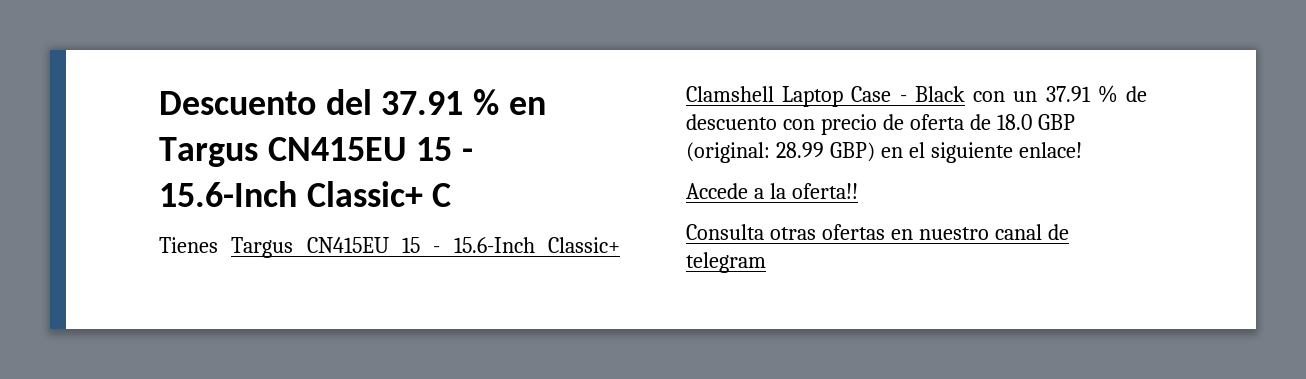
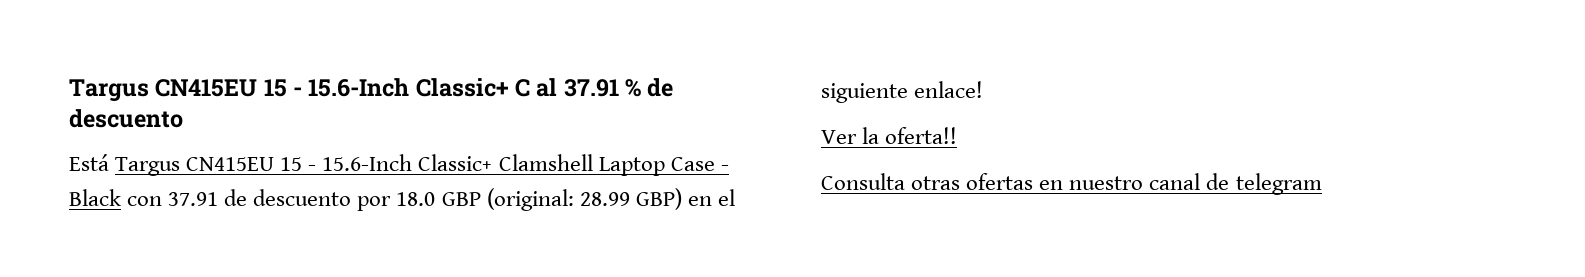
- Descuento del 37.91 % en Targus CN415EU 15 - 15.6-Inch Classic+ C
- Tienes Targus CN415EU 15 - 15.6-Inch Classic+ Clamshell Laptop Case - Black con un 37.91 % de descuento con precio de oferta de 18.0 GBP (original: 28.99 GBP) en el siguiente enlace!
+ Targus CN415EU 15 - 15.6-Inch Classic+ C al 37.91 % de descuento
+ Está Targus CN415EU 15 - 15.6-Inch Classic+ Clamshell Laptop Case - Black con 37.91 de descuento por 18.0 GBP (original: 28.99 GBP) en el siguiente enlace!
- Accede a la oferta!!
+ Ver la oferta!!

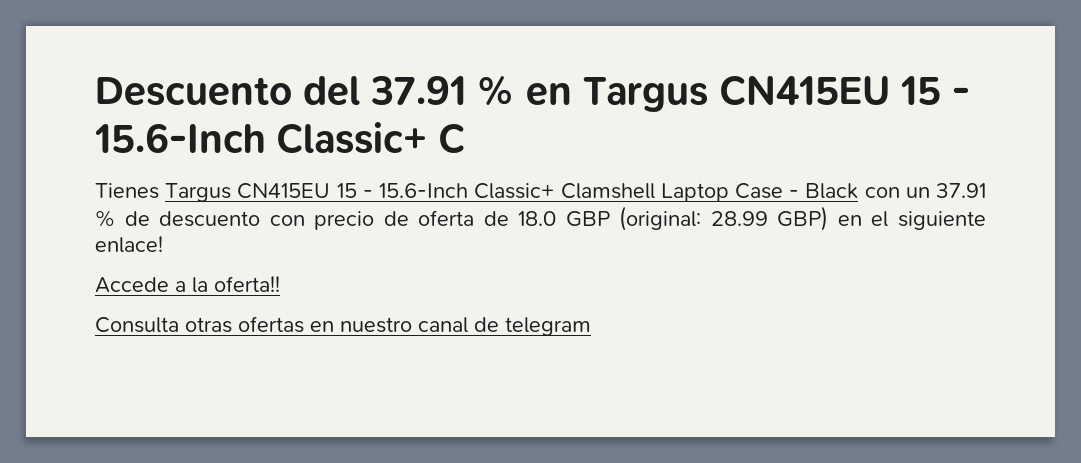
- Targus CN415EU 15 - 15.6-Inch Classic+ C al 37.91 % de descuento
- Está Targus CN415EU 15 - 15.6-Inch Classic+ Clamshell Laptop Case - Black con 37.91 de descuento por 18.0 GBP (original: 28.99 GBP) en el siguiente enlace!
+ Descuento del 37.91 % en Targus CN415EU 15 - 15.6-Inch Classic+ C
+ Tienes Targus CN415EU 15 - 15.6-Inch Classic+ Clamshell Laptop Case - Black con un 37.91 % de descuento con precio de oferta de 18.0 GBP (original: 28.99 GBP) en el siguiente enlace!
- Ver la oferta!!
+ Accede a la oferta!!

